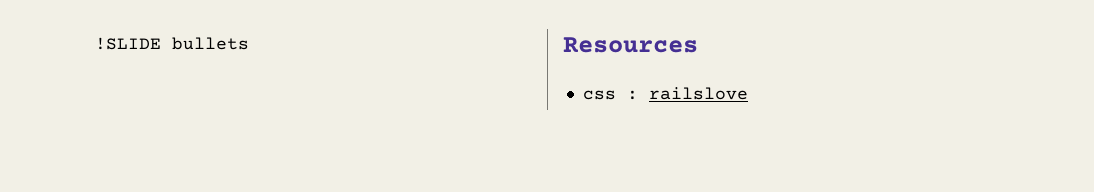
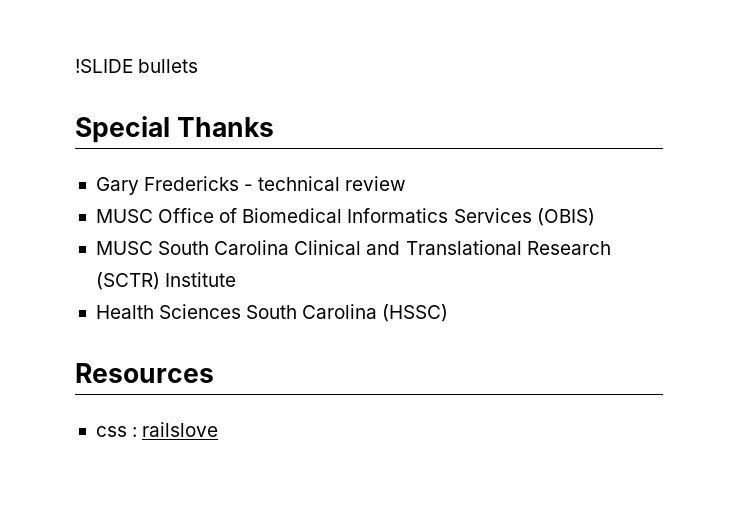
+ Special Thanks
+ Gary Fredericks - technical review
+ MUSC Office of Biomedical Informatics Services (OBIS)
+ MUSC South Carolina Clinical and Translational Research (SCTR) Institute
+ Health Sciences South Carolina (HSSC)

